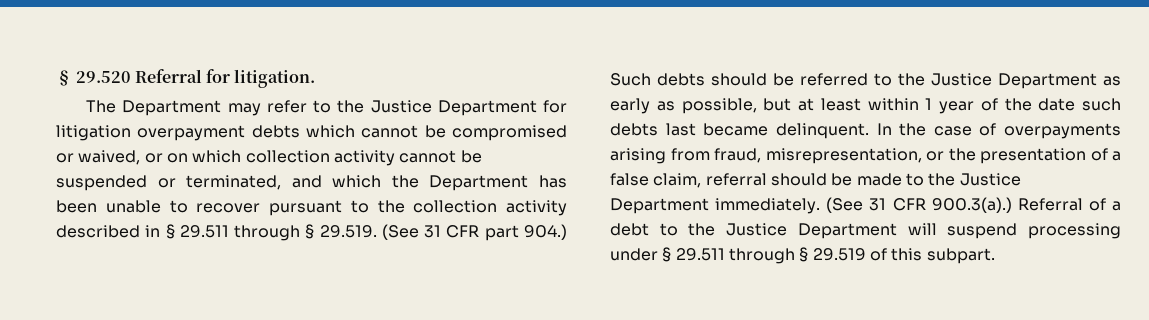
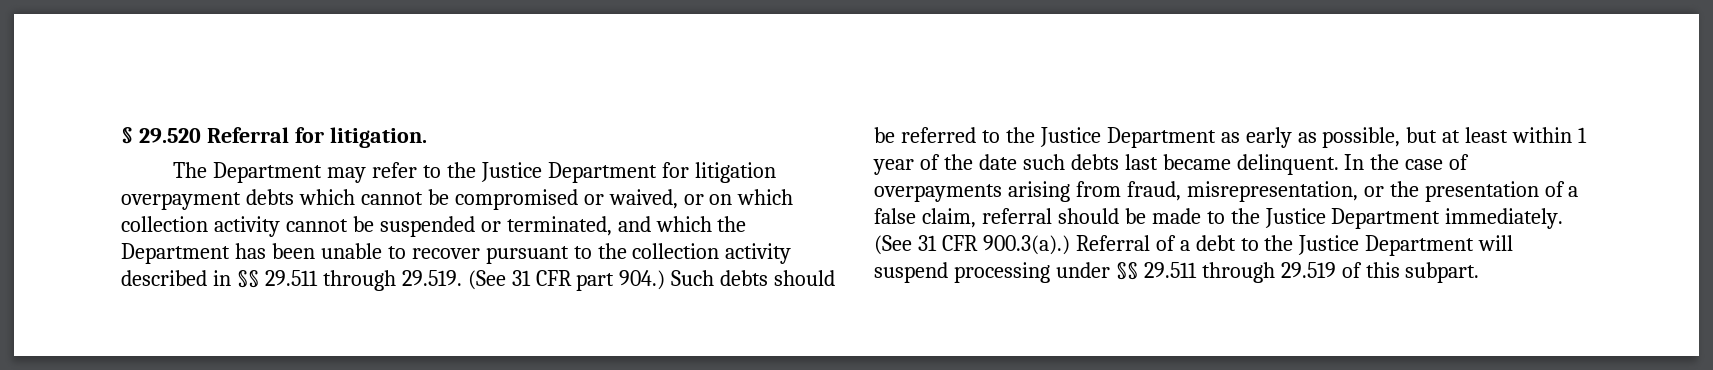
- The Department may refer to the Justice Department for litigation overpayment debts which cannot be compromised or waived, or on which collection activity cannot be suspended or terminated, and which the Department has been unable to recover pursuant to the collection activity described in § 29.511 through § 29.519. (See 31 CFR part 904.) Such debts should be referred to the Justice Department as early as possible, but at least within 1 year of the date such debts last became delinquent.
+ The Department may refer to the Justice Department for litigation overpayment debts which cannot be compromised or waived, or on which collection activity cannot be suspended or terminated, and which the Department has been unable to recover pursuant to the collection activity described in §§ 29.511 through 29.519. (See 31 CFR part 904.) Such debts should be referred to the Justice Department as early as possible, but at least within 1 year of the date such debts last became delinquent.
- (See 31 CFR 900.3(a).) Referral of a debt to the Justice Department will suspend processing under § 29.511 through § 29.519 of this subpart.
+ (See 31 CFR 900.3(a).) Referral of a debt to the Justice Department will suspend processing under §§ 29.511 through 29.519 of this subpart.

